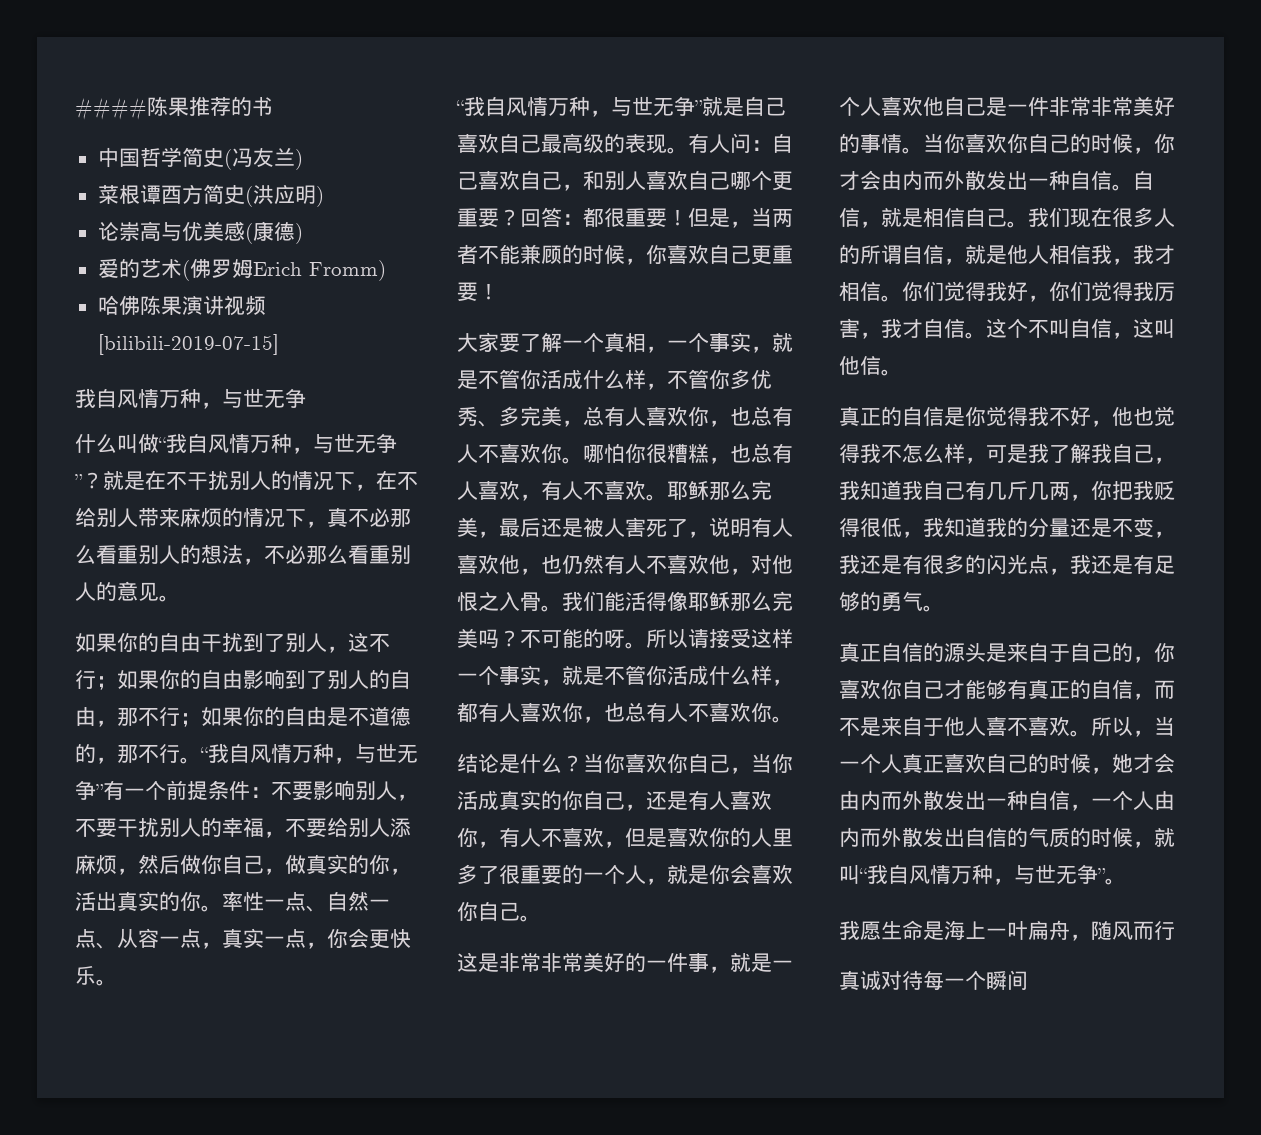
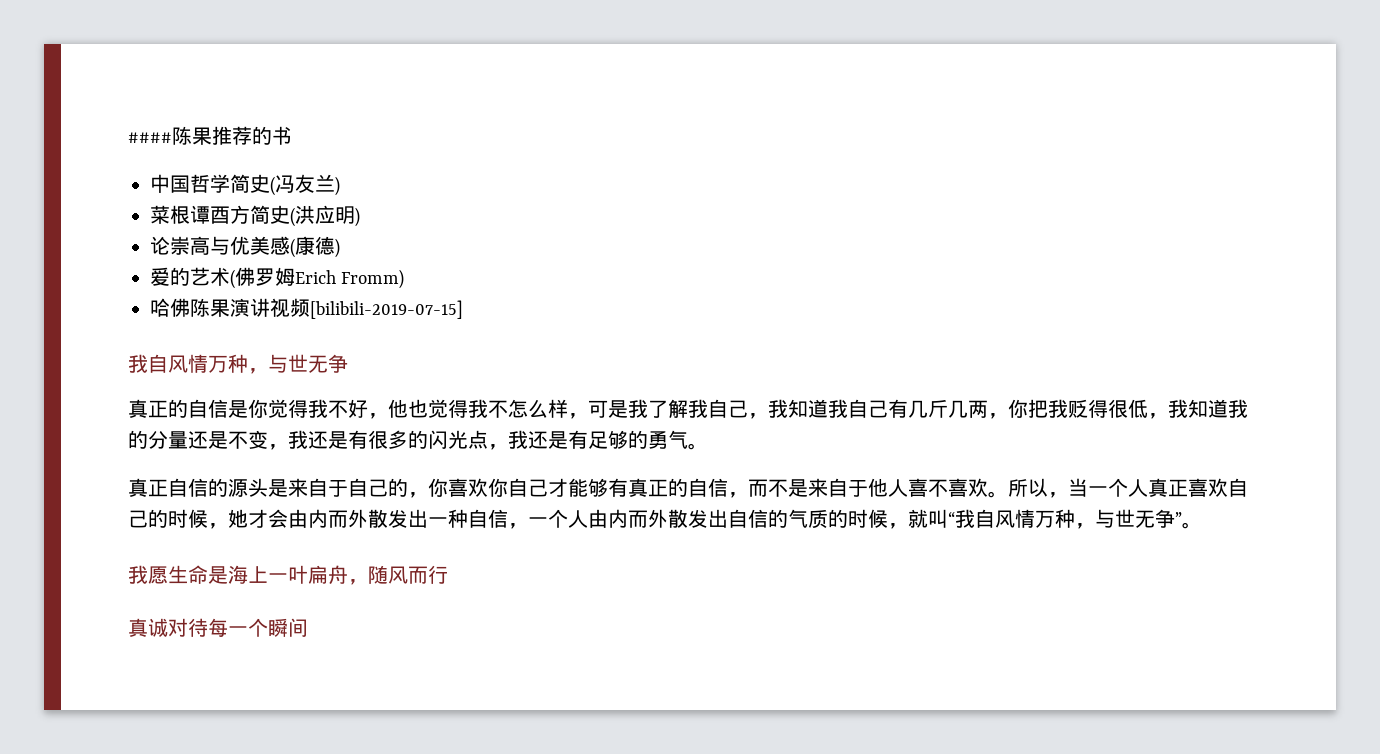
- 什么叫做“我自风情万种，与世无争”？就是在不干扰别人的情况下，在不给别人带来麻烦的情况下，真不必那么看重别人的想法，不必那么看重别人的意见。
- 如果你的自由干扰到了别人，这不行；如果你的自由影响到了别人的自由，那不行；如果你的自由是不道德的，那不行。“我自风情万种，与世无争”有一个前提条件：不要影响别人，不要干扰别人的幸福，不要给别人添麻烦，然后做你自己，做真实的你，活出真实的你。率性一点、自然一点、从容一点，真实一点，你会更快乐。
- “我自风情万种，与世无争”就是自己喜欢自己最高级的表现。有人问：自己喜欢自己，和别人喜欢自己哪个更重要？回答：都很重要！但是，当两者不能兼顾的时候，你喜欢自己更重要！
- 大家要了解一个真相，一个事实，就是不管你活成什么样，不管你多优秀、多完美，总有人喜欢你，也总有人不喜欢你。哪怕你很糟糕，也总有人喜欢，有人不喜欢。耶稣那么完美，最后还是被人害死了，说明有人喜欢他，也仍然有人不喜欢他，对他恨之入骨。我们能活得像耶稣那么完美吗？不可能的呀。所以请接受这样一个事实，就是不管你活成什么样，都有人喜欢你，也总有人不喜欢你。
- 结论是什么？当你喜欢你自己，当你活成真实的你自己，还是有人喜欢你，有人不喜欢，但是喜欢你的人里多了很重要的一个人，就是你会喜欢你自己。
- 这是非常非常美好的一件事，就是一个人喜欢他自己是一件非常非常美好的事情。当你喜欢你自己的时候，你才会由内而外散发出一种自信。自信，就是相信自己。我们现在很多人的所谓自信，就是他人相信我，我才相信。你们觉得我好，你们觉得我厉害，我才自信。这个不叫自信，这叫他信。

